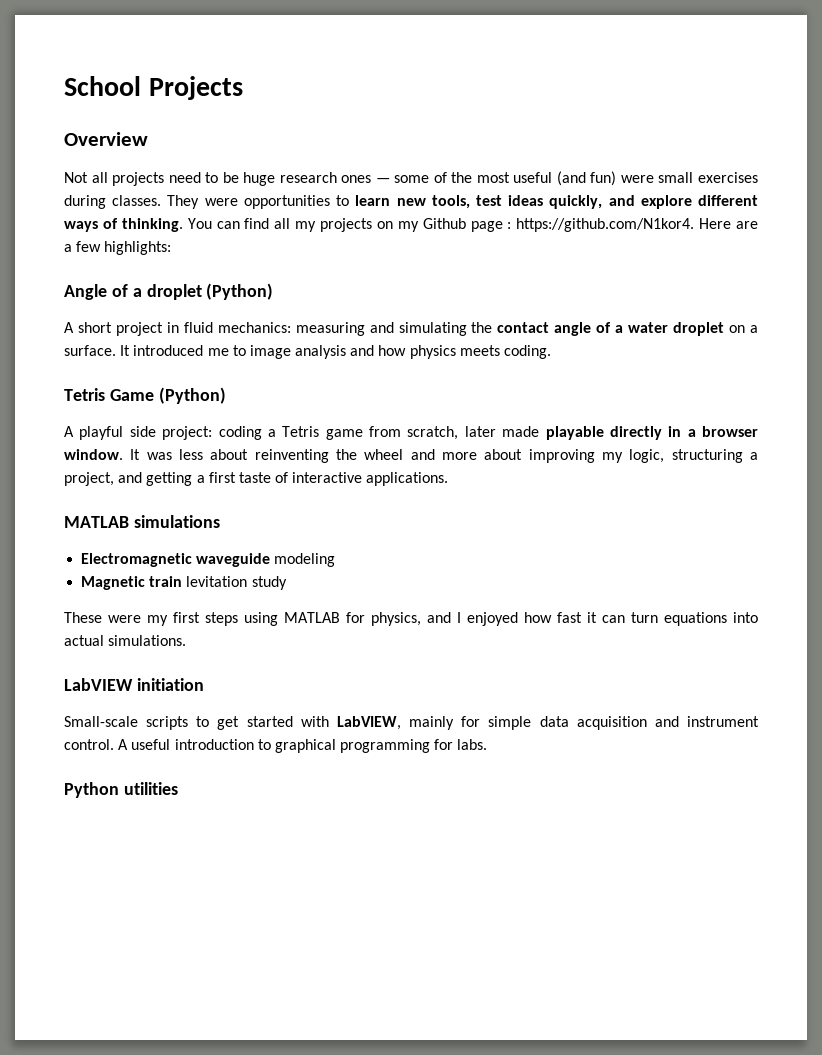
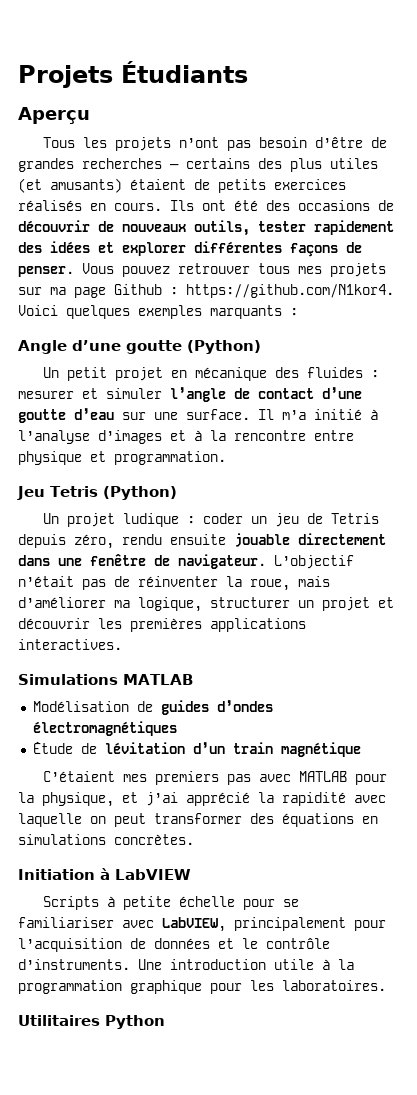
- School Projects
- Overview
- Not all projects need to be huge research ones — some of the most useful (and fun) were small exercises during classes. They were opportunities to learn new tools, test ideas quickly, and explore different ways of thinking. You can find all my projects on my Github page : https://github.com/N1kor4. Here are a few highlights:
- Angle of a droplet (Python)
- A short project in fluid mechanics: measuring and simulating the contact angle of a water droplet on a surface. It introduced me to image analysis and how physics meets coding.
- Tetris Game (Python)
- A playful side project: coding a Tetris game from scratch, later made playable directly in a browser window. It was less about reinventing the wheel and more about improving my logic, structuring a project, and getting a first taste of interactive applications.
- MATLAB simulations
- Electromagnetic waveguide modeling
- Magnetic train levitation study
- These were my first steps using MATLAB for physics, and I enjoyed how fast it can turn equations into actual simulations.
- LabVIEW initiation
- Small-scale scripts to get started with LabVIEW, mainly for simple data acquisition and instrument control. A useful introduction to graphical programming for labs.
- Python utilities
+ Projets Étudiants
+ Aperçu
+ Tous les projets n’ont pas besoin d’être de grandes recherches — certains des plus utiles (et amusants) étaient de petits exercices réalisés en cours. Ils ont été des occasions de découvrir de nouveaux outils, tester rapidement des idées et explorer différentes façons de penser. Vous pouvez retrouver tous mes projets sur ma page Github : https://github.com/N1kor4. Voici quelques exemples marquants :
+ Angle d’une goutte (Python)
+ Un petit projet en mécanique des fluides : mesurer et simuler l’angle de contact d’une goutte d’eau sur une surface. Il m’a initié à l’analyse d’images et à la rencontre entre physique et programmation.
+ Jeu Tetris (Python)
+ Un projet ludique : coder un jeu de Tetris depuis zéro, rendu ensuite jouable directement dans une fenêtre de navigateur. L’objectif n’était pas de réinventer la roue, mais d’améliorer ma logique, structurer un projet et découvrir les premières applications interactives.
+ Simulations MATLAB
+ Modélisation de guides d’ondes électromagnétiques
+ Étude de lévitation d’un train magnétique
+ C’étaient mes premiers pas avec MATLAB pour la physique, et j’ai apprécié la rapidité avec laquelle on peut transformer des équations en simulations concrètes.
+ Initiation à LabVIEW
+ Scripts à petite échelle pour se familiariser avec LabVIEW, principalement pour l’acquisition de données et le contrôle d’instruments. Une introduction utile à la programmation graphique pour les laboratoires.
+ Utilitaires Python

